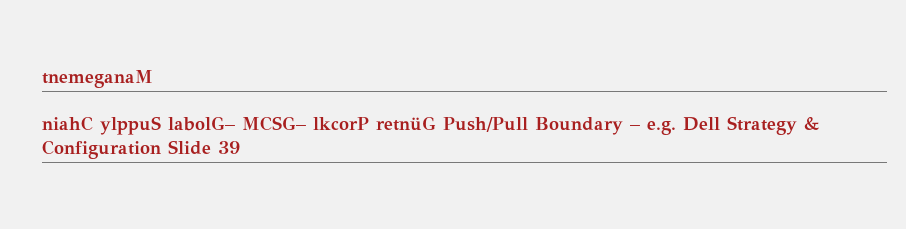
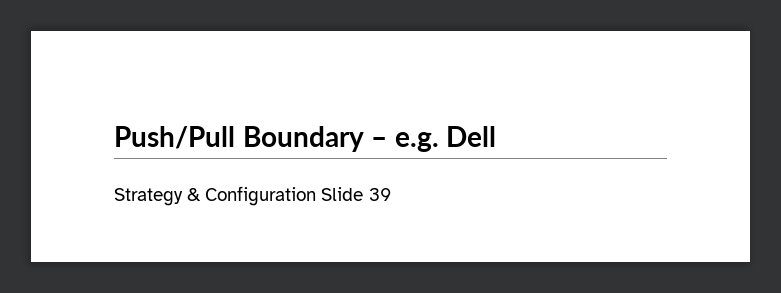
- tnemeganaM
- niahC ylppuS labolG– MCSG– lkcorP retnüG Push/Pull Boundary – e.g. Dell Strategy & Configuration Slide 39
+ Push/Pull Boundary – e.g. Dell
+ Strategy & Configuration Slide 39

